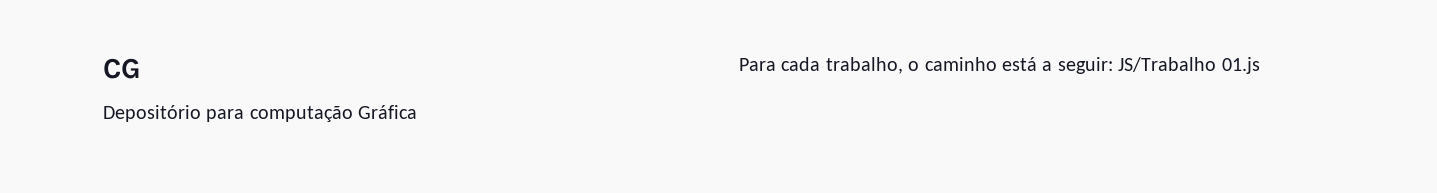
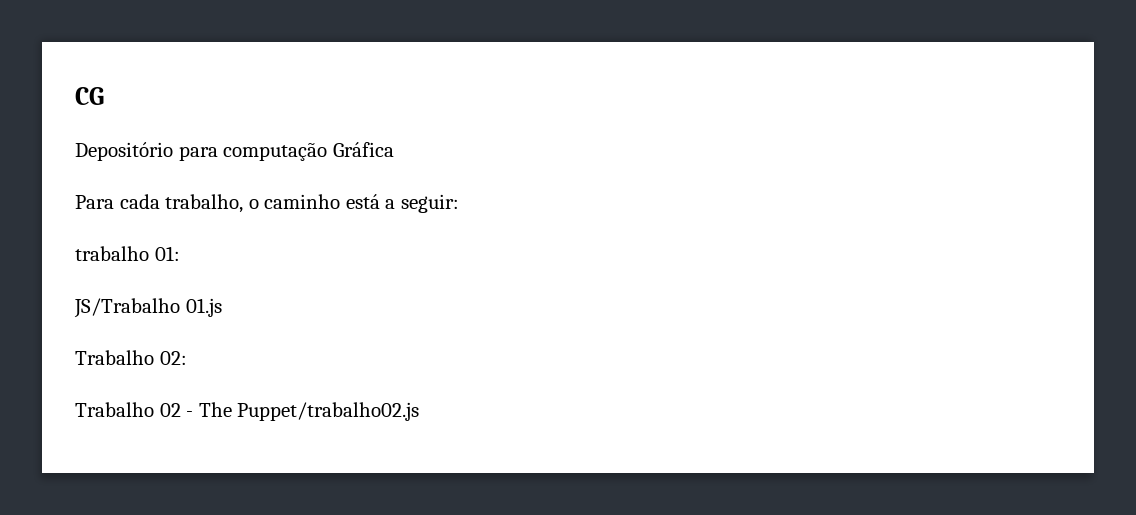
- Para cada trabalho, o caminho está a seguir: JS/Trabalho 01.js
+ Para cada trabalho, o caminho está a seguir:
+ trabalho 01:
+ JS/Trabalho 01.js
+ Trabalho 02:
+ Trabalho 02 - The Puppet/trabalho02.js

